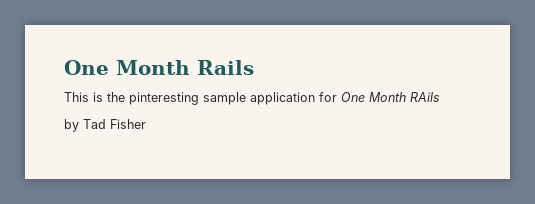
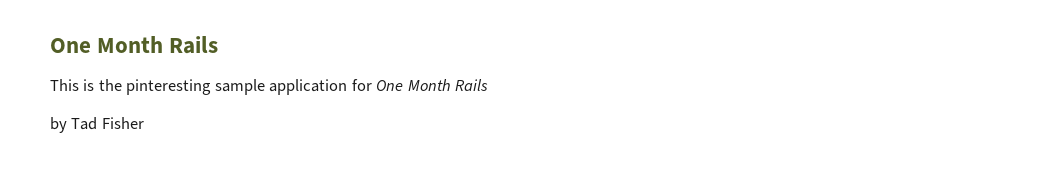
- This is the pinteresting sample application for One Month RAils
+ This is the pinteresting sample application for One Month Rails

